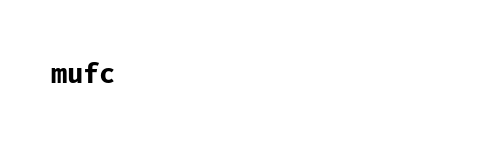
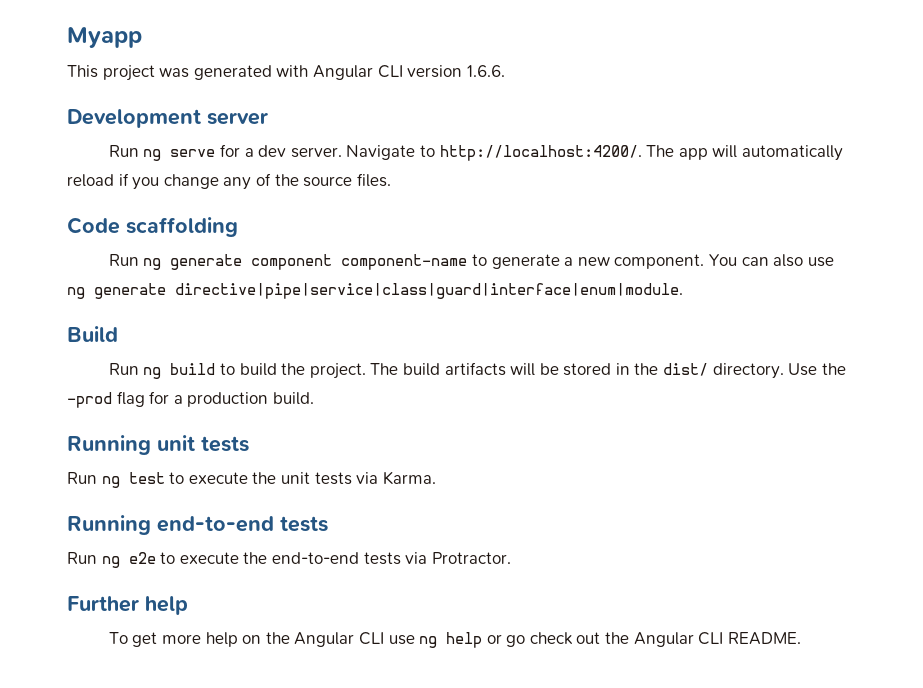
- mufc
+ Myapp
+ This project was generated with Angular CLI version 1.6.6.
+ Development server
+ Run ng serve for a dev server. Navigate to http://localhost:4200/. The app will automatically reload if you change any of the source files.
+ Code scaffolding
+ Run ng generate component component-name to generate a new component. You can also use ng generate directive|pipe|service|class|guard|interface|enum|module.
+ Build
+ Run ng build to build the project. The build artifacts will be stored in the dist/ directory. Use the -prod flag for a production build.
+ Running unit tests
+ Run ng test to execute the unit tests via Karma.
+ Running end-to-end tests
+ Run ng e2e to execute the end-to-end tests via Protractor.
+ Further help
+ To get more help on the Angular CLI use ng help or go check out the Angular CLI README.

